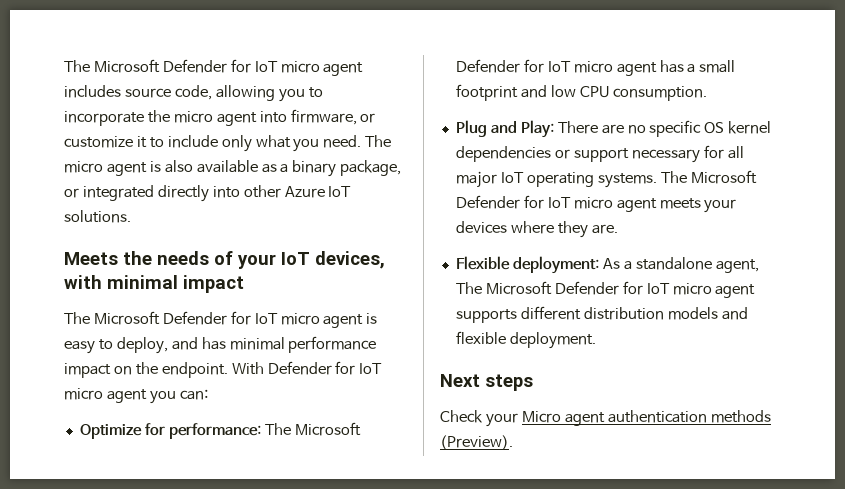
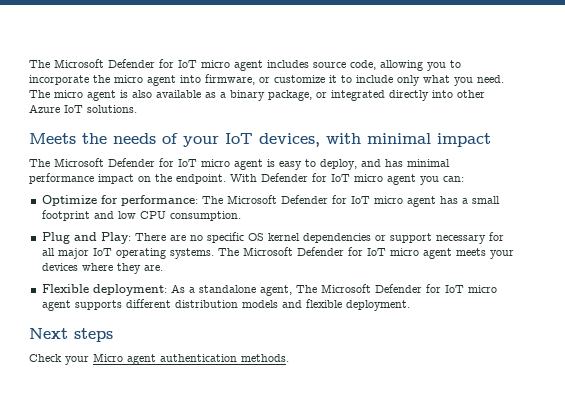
- Check your Micro agent authentication methods (Preview).
+ Check your Micro agent authentication methods.

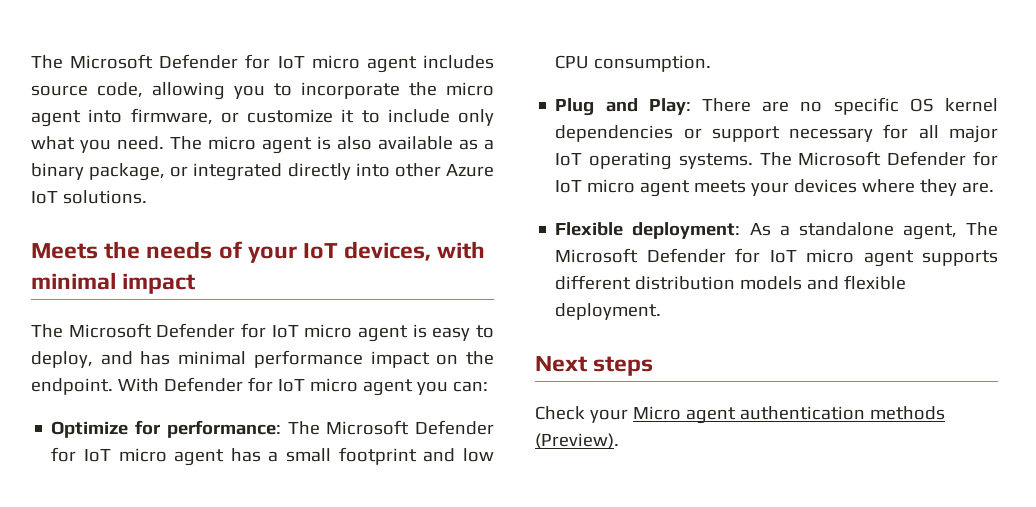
- Check your Micro agent authentication methods.
+ Check your Micro agent authentication methods (Preview).

